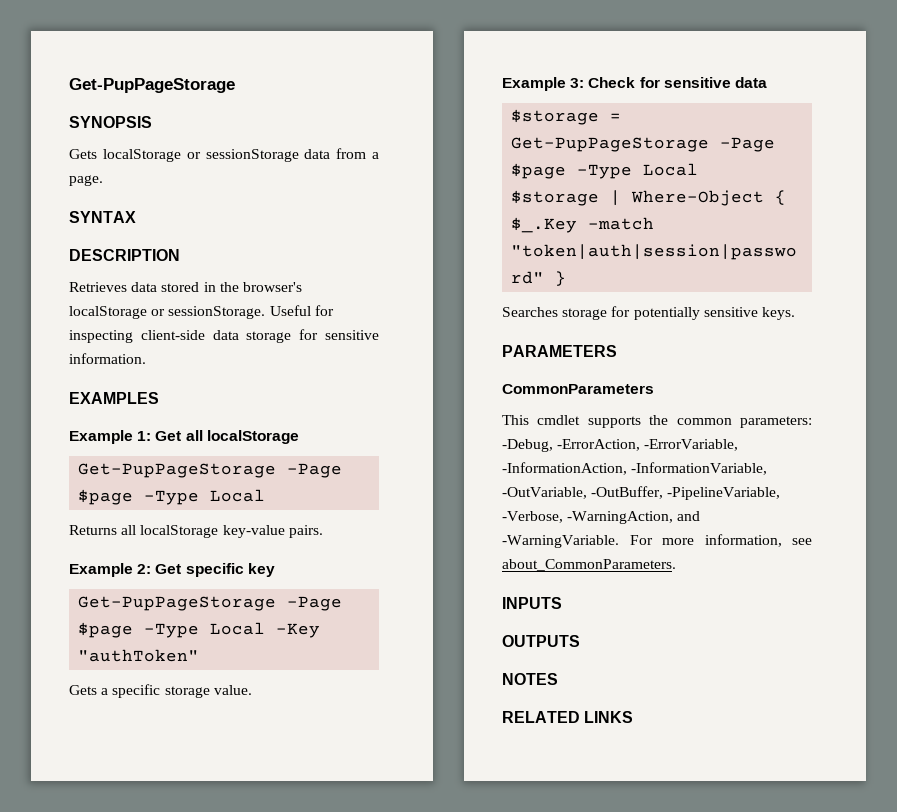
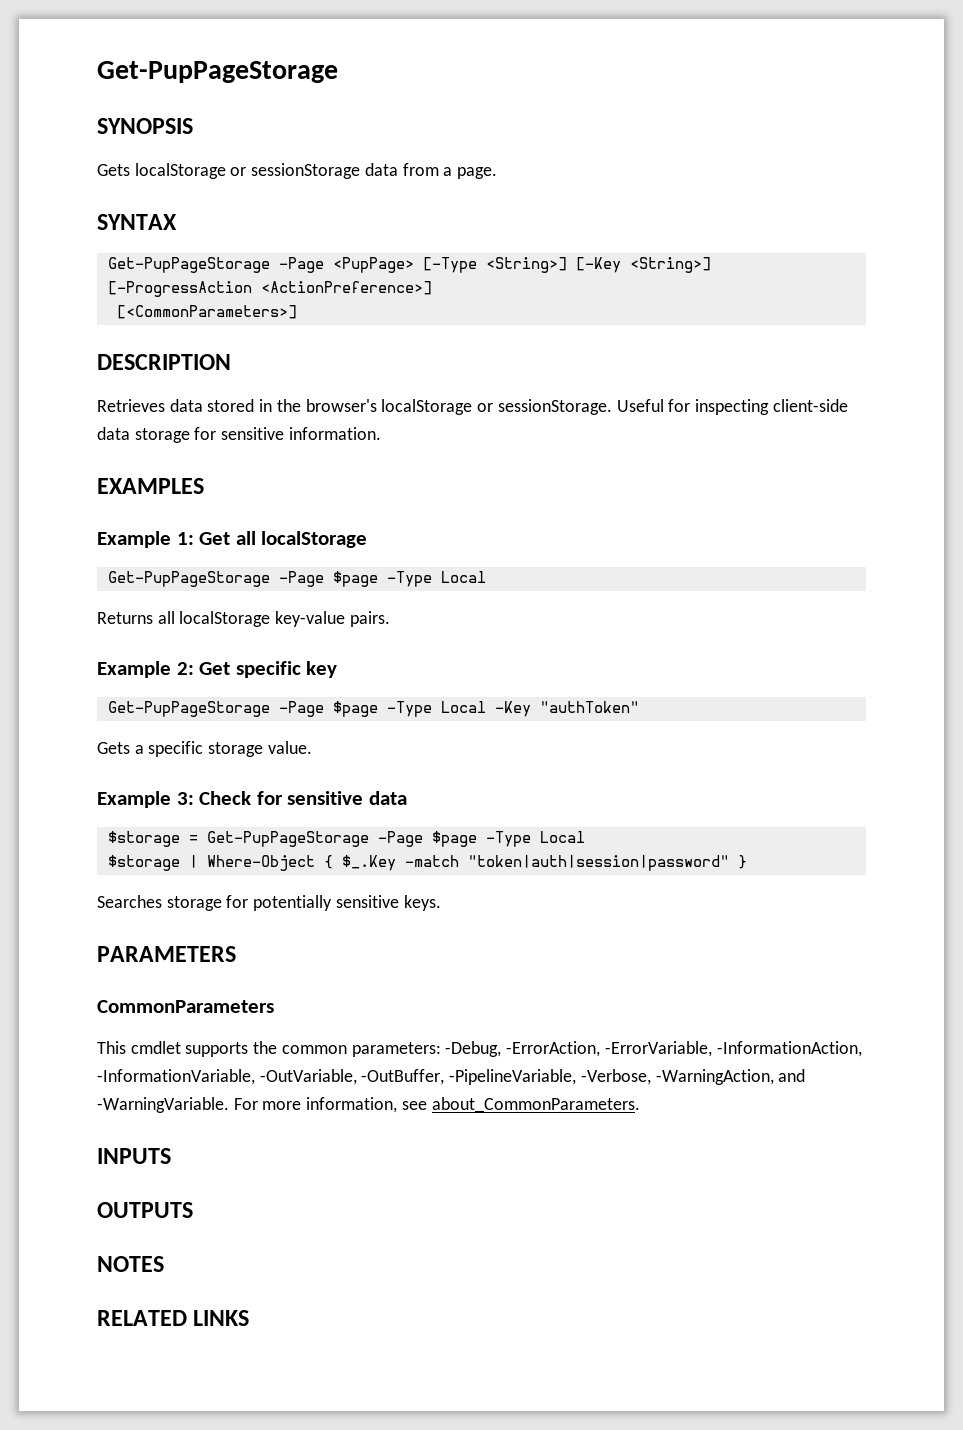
+ Get-PupPageStorage -Page <PupPage> [-Type <String>] [-Key <String>] [-ProgressAction <ActionPreference>]
+ [<CommonParameters>]

